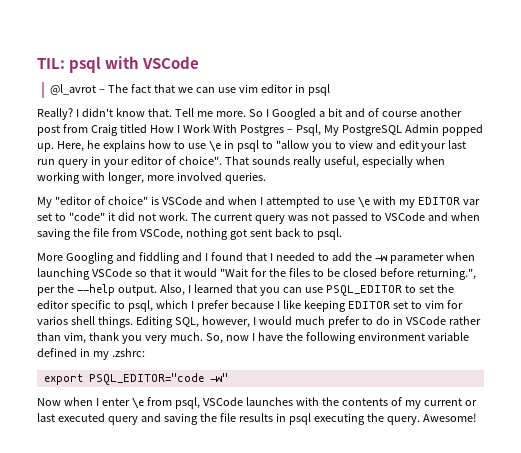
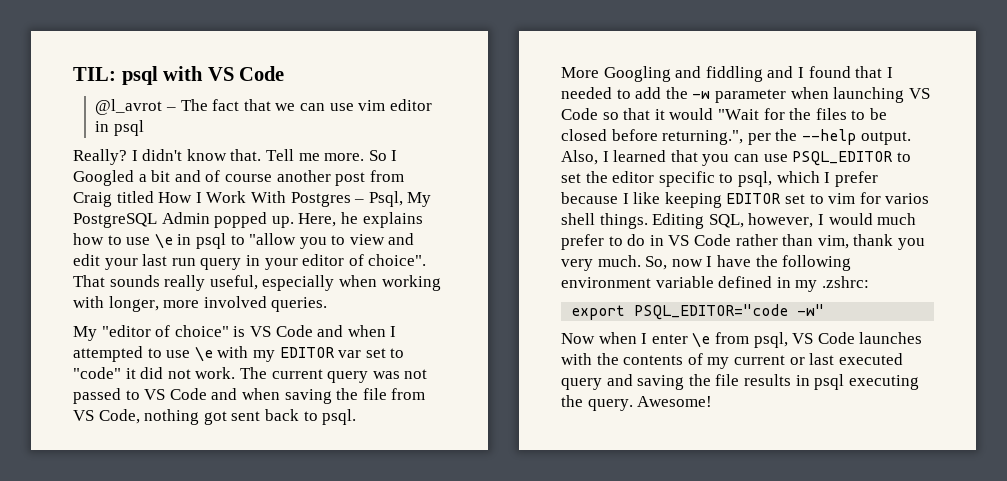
- TIL: psql with VSCode
+ TIL: psql with VS Code
- My "editor of choice" is VSCode and when I attempted to use \e with my EDITOR var set to "code" it did not work.
+ My "editor of choice" is VS Code and when I attempted to use \e with my EDITOR var set to "code" it did not work.
- The current query was not passed to VSCode and when saving the file from VSCode, nothing got sent back to psql.
+ The current query was not passed to VS Code and when saving the file from VS Code, nothing got sent back to psql.
- More Googling and fiddling and I found that I needed to add the -w parameter when launching VSCode so that it would "Wait for the files to be closed before returning.", per the --help output.
+ More Googling and fiddling and I found that I needed to add the -w parameter when launching VS Code so that it would "Wait for the files to be closed before returning.", per the --help output.
- Editing SQL, however, I would much prefer to do in VSCode rather than vim, thank you very much.
+ Editing SQL, however, I would much prefer to do in VS Code rather than vim, thank you very much.
- Now when I enter \e from psql, VSCode launches with the contents of my current or last executed query and saving the file results in psql executing the query.
+ Now when I enter \e from psql, VS Code launches with the contents of my current or last executed query and saving the file results in psql executing the query.

